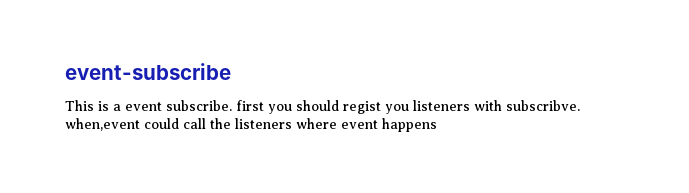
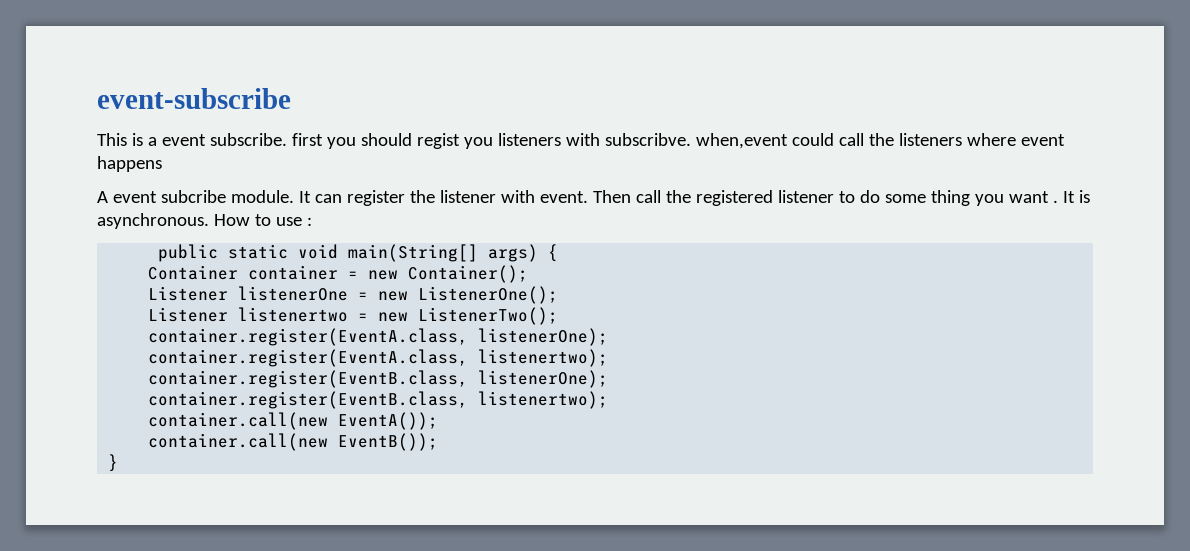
+ A event subcribe module. It can register the listener with event. Then call the registered listener to do some thing you want . It is asynchronous. How to use :
+ public static void main(String[] args) {
+ Container container = new Container();
+ Listener listenerOne = new ListenerOne();
+ Listener listenertwo = new ListenerTwo();
+ container.register(EventA.class, listenerOne);
+ container.register(EventA.class, listenertwo);
+ container.register(EventB.class, listenerOne);
+ container.register(EventB.class, listenertwo);
+ container.call(new EventA());
+ container.call(new EventB());
+ }

